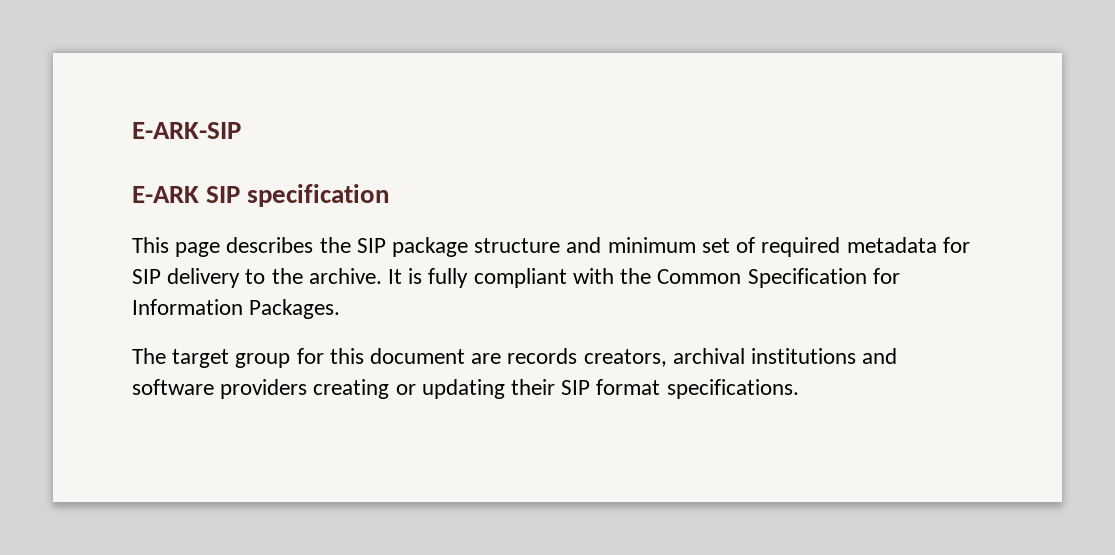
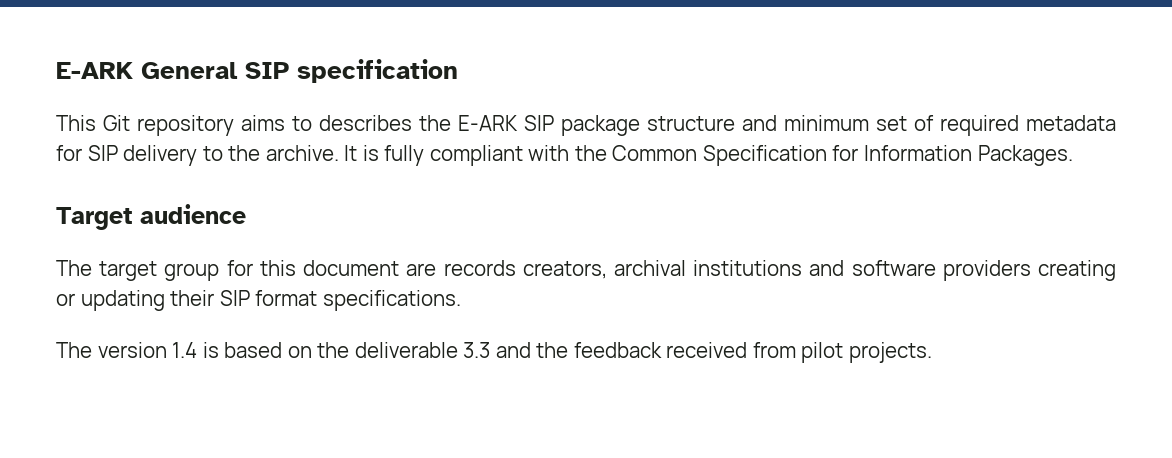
- E-ARK-SIP
- E-ARK SIP specification
+ E-ARK General SIP specification
- This page describes the SIP package structure and minimum set of required metadata for SIP delivery to the archive.
+ This Git repository aims to describes the E-ARK SIP package structure and minimum set of required metadata for SIP delivery to the archive.
+ Target audience
+ The version 1.4 is based on the deliverable 3.3 and the feedback received from pilot projects.

